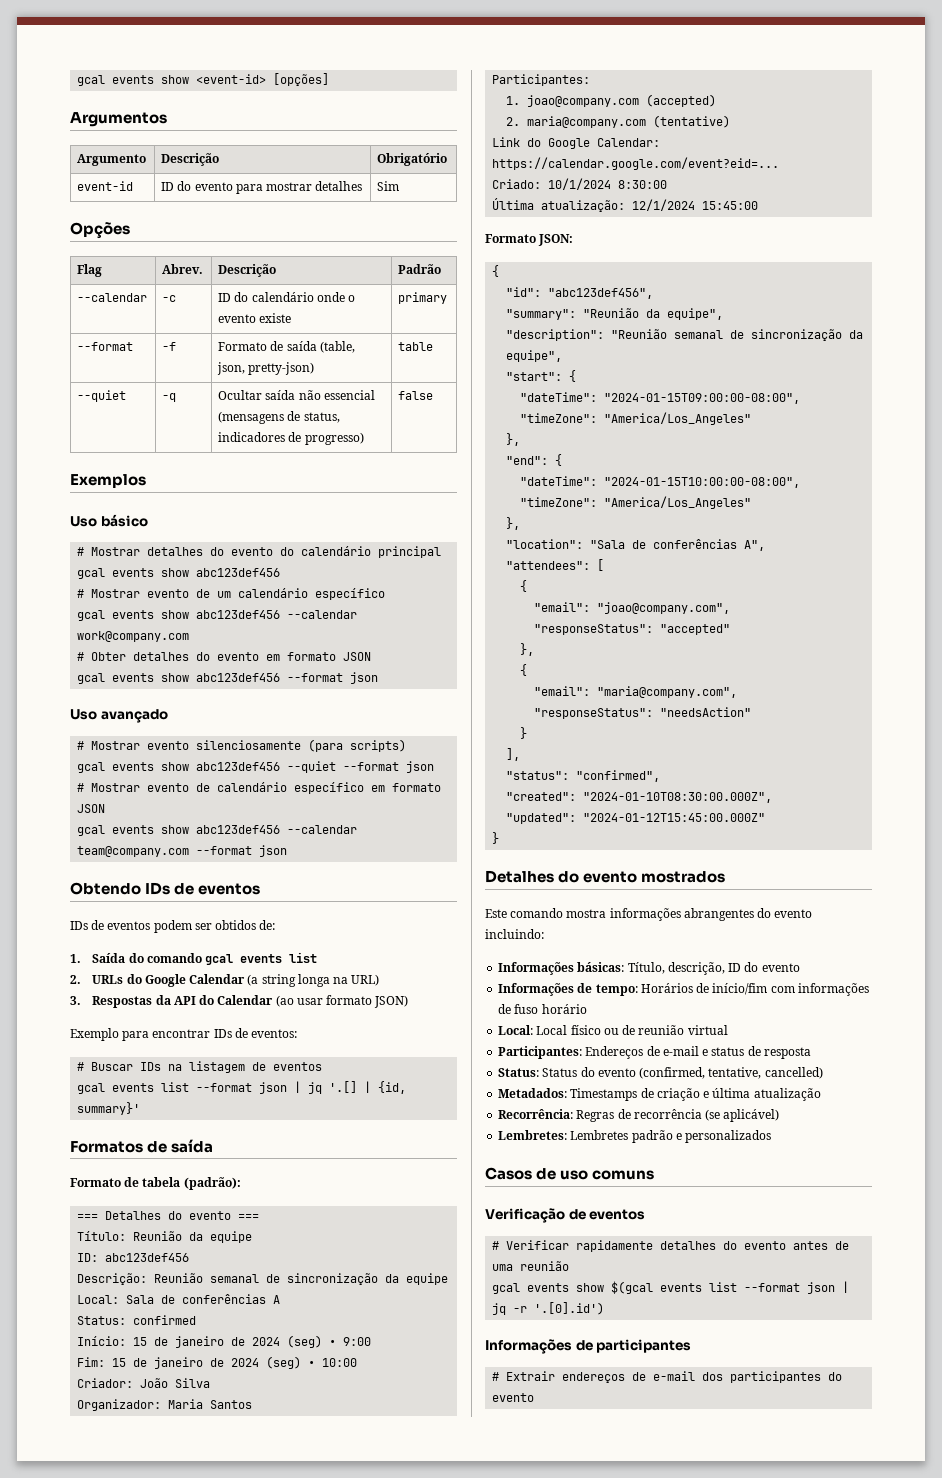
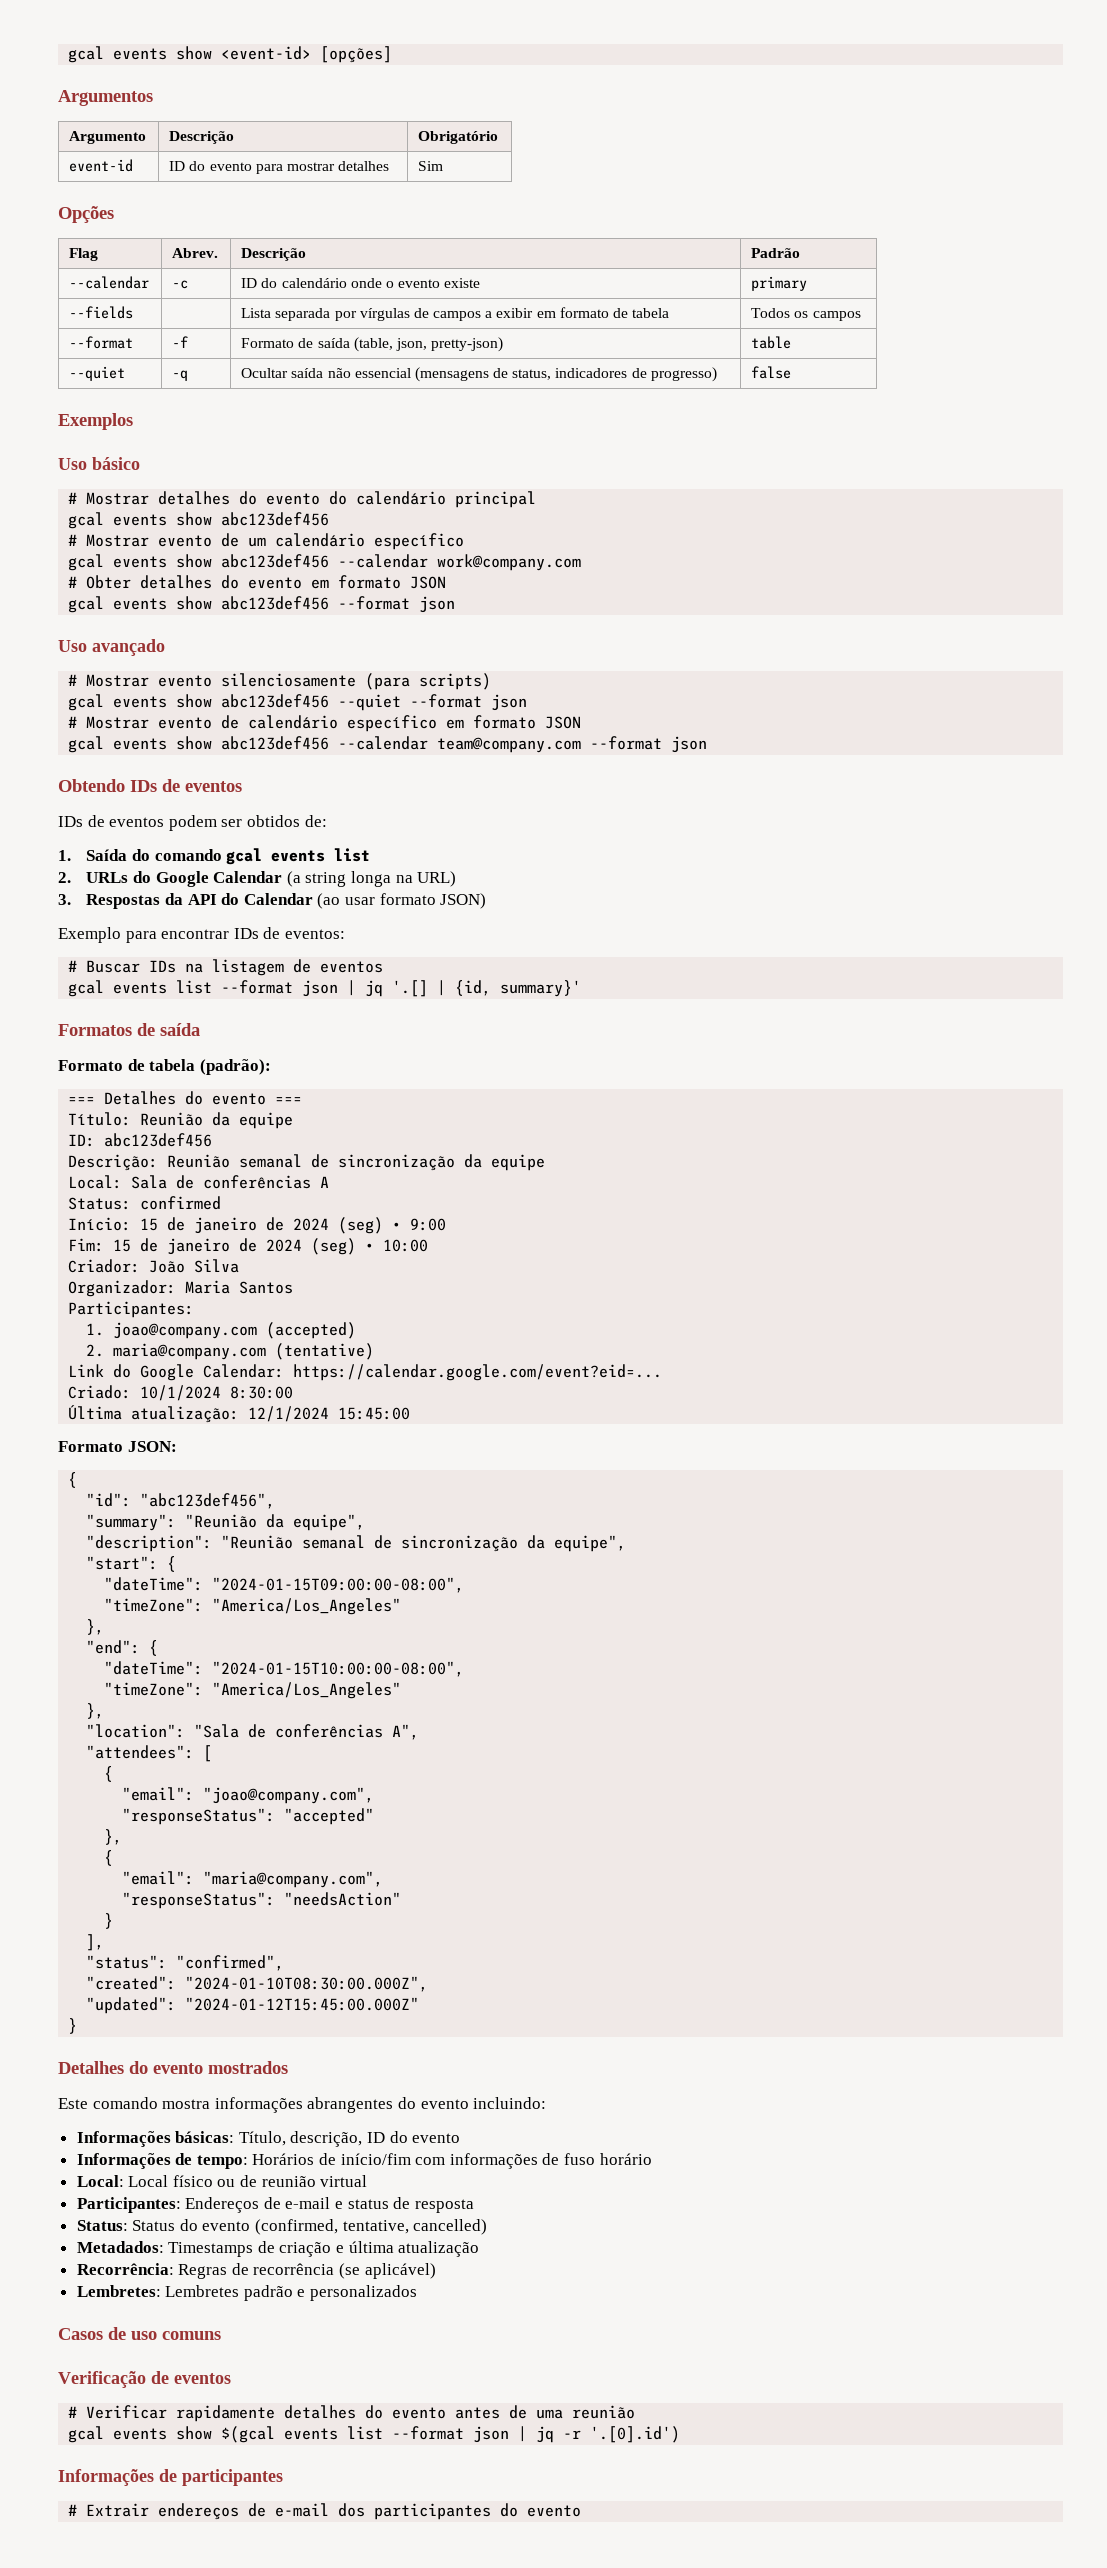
+ --fields | | Lista separada por vírgulas de campos a exibir em formato de tabela | Todos os campos

